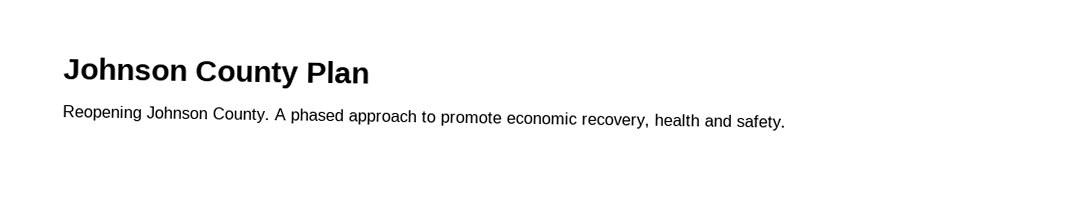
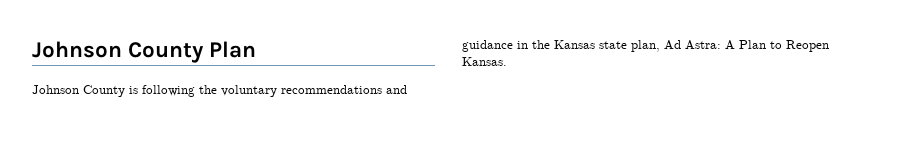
- Reopening Johnson County. A phased approach to promote economic recovery, health and safety.
+ Johnson County is following the voluntary recommendations and guidance in the Kansas state plan, Ad Astra: A Plan to Reopen Kansas.

